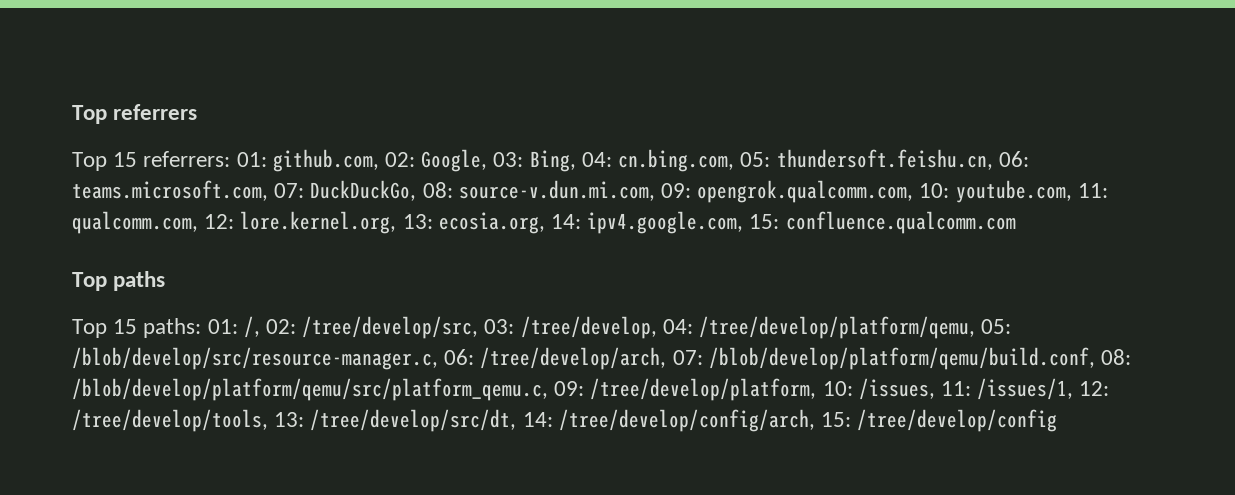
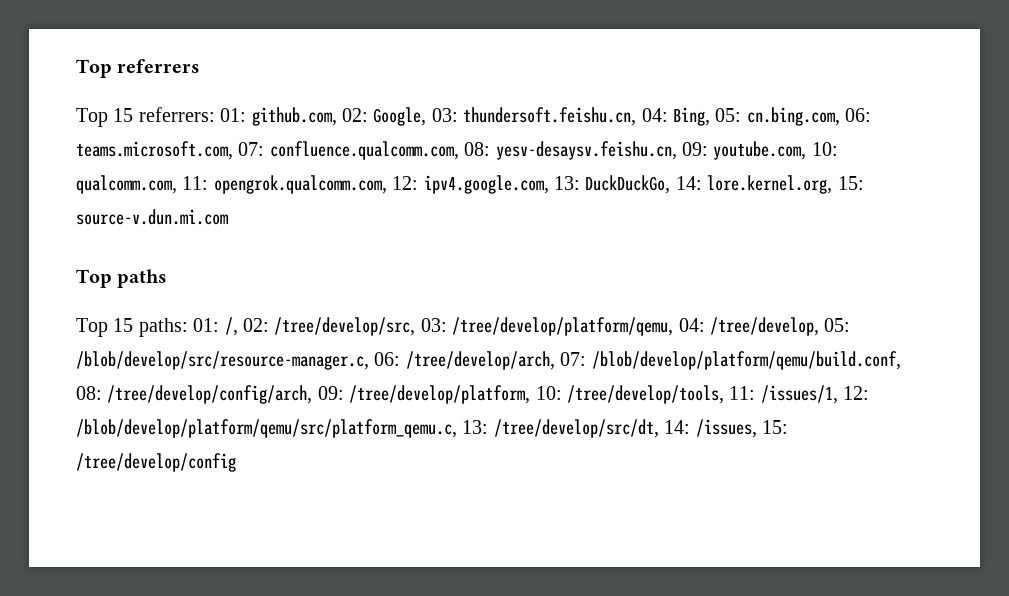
- Top 15 referrers: 01: github.com, 02: Google, 03: Bing, 04: cn.bing.com, 05: thundersoft.feishu.cn, 06: teams.microsoft.com, 07: DuckDuckGo, 08: source-v.dun.mi.com, 09: opengrok.qualcomm.com, 10: youtube.com, 11: qualcomm.com, 12: lore.kernel.org, 13: ecosia.org, 14: ipv4.google.com, 15: confluence.qualcomm.com
+ Top 15 referrers: 01: github.com, 02: Google, 03: thundersoft.feishu.cn, 04: Bing, 05: cn.bing.com, 06: teams.microsoft.com, 07: confluence.qualcomm.com, 08: yesv-desaysv.feishu.cn, 09: youtube.com, 10: qualcomm.com, 11: opengrok.qualcomm.com, 12: ipv4.google.com, 13: DuckDuckGo, 14: lore.kernel.org, 15: source-v.dun.mi.com
- Top 15 paths: 01: /, 02: /tree/develop/src, 03: /tree/develop, 04: /tree/develop/platform/qemu, 05: /blob/develop/src/resource-manager.c, 06: /tree/develop/arch, 07: /blob/develop/platform/qemu/build.conf, 08: /blob/develop/platform/qemu/src/platform_qemu.c, 09: /tree/develop/platform, 10: /issues, 11: /issues/1, 12: /tree/develop/tools, 13: /tree/develop/src/dt, 14: /tree/develop/config/arch, 15: /tree/develop/config
+ Top 15 paths: 01: /, 02: /tree/develop/src, 03: /tree/develop/platform/qemu, 04: /tree/develop, 05: /blob/develop/src/resource-manager.c, 06: /tree/develop/arch, 07: /blob/develop/platform/qemu/build.conf, 08: /tree/develop/config/arch, 09: /tree/develop/platform, 10: /tree/develop/tools, 11: /issues/1, 12: /blob/develop/platform/qemu/src/platform_qemu.c, 13: /tree/develop/src/dt, 14: /issues, 15: /tree/develop/config

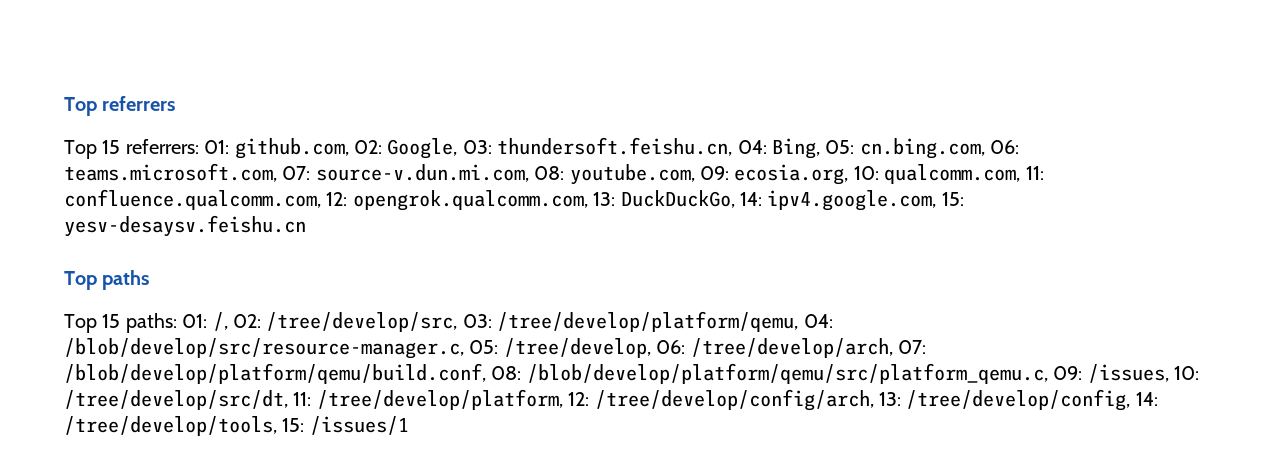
- Top 15 referrers: 01: github.com, 02: Google, 03: thundersoft.feishu.cn, 04: Bing, 05: cn.bing.com, 06: teams.microsoft.com, 07: confluence.qualcomm.com, 08: yesv-desaysv.feishu.cn, 09: youtube.com, 10: qualcomm.com, 11: opengrok.qualcomm.com, 12: ipv4.google.com, 13: DuckDuckGo, 14: lore.kernel.org, 15: source-v.dun.mi.com
+ Top 15 referrers: 01: github.com, 02: Google, 03: thundersoft.feishu.cn, 04: Bing, 05: cn.bing.com, 06: teams.microsoft.com, 07: source-v.dun.mi.com, 08: youtube.com, 09: ecosia.org, 10: qualcomm.com, 11: confluence.qualcomm.com, 12: opengrok.qualcomm.com, 13: DuckDuckGo, 14: ipv4.google.com, 15: yesv-desaysv.feishu.cn
- Top 15 paths: 01: /, 02: /tree/develop/src, 03: /tree/develop/platform/qemu, 04: /tree/develop, 05: /blob/develop/src/resource-manager.c, 06: /tree/develop/arch, 07: /blob/develop/platform/qemu/build.conf, 08: /tree/develop/config/arch, 09: /tree/develop/platform, 10: /tree/develop/tools, 11: /issues/1, 12: /blob/develop/platform/qemu/src/platform_qemu.c, 13: /tree/develop/src/dt, 14: /issues, 15: /tree/develop/config
+ Top 15 paths: 01: /, 02: /tree/develop/src, 03: /tree/develop/platform/qemu, 04: /blob/develop/src/resource-manager.c, 05: /tree/develop, 06: /tree/develop/arch, 07: /blob/develop/platform/qemu/build.conf, 08: /blob/develop/platform/qemu/src/platform_qemu.c, 09: /issues, 10: /tree/develop/src/dt, 11: /tree/develop/platform, 12: /tree/develop/config/arch, 13: /tree/develop/config, 14: /tree/develop/tools, 15: /issues/1

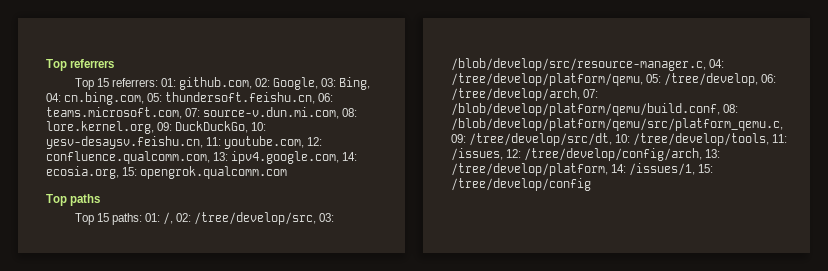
- Top 15 referrers: 01: github.com, 02: Google, 03: thundersoft.feishu.cn, 04: Bing, 05: cn.bing.com, 06: teams.microsoft.com, 07: source-v.dun.mi.com, 08: youtube.com, 09: ecosia.org, 10: qualcomm.com, 11: confluence.qualcomm.com, 12: opengrok.qualcomm.com, 13: DuckDuckGo, 14: ipv4.google.com, 15: yesv-desaysv.feishu.cn
+ Top 15 referrers: 01: github.com, 02: Google, 03: Bing, 04: cn.bing.com, 05: thundersoft.feishu.cn, 06: teams.microsoft.com, 07: source-v.dun.mi.com, 08: lore.kernel.org, 09: DuckDuckGo, 10: yesv-desaysv.feishu.cn, 11: youtube.com, 12: confluence.qualcomm.com, 13: ipv4.google.com, 14: ecosia.org, 15: opengrok.qualcomm.com
- Top 15 paths: 01: /, 02: /tree/develop/src, 03: /tree/develop/platform/qemu, 04: /blob/develop/src/resource-manager.c, 05: /tree/develop, 06: /tree/develop/arch, 07: /blob/develop/platform/qemu/build.conf, 08: /blob/develop/platform/qemu/src/platform_qemu.c, 09: /issues, 10: /tree/develop/src/dt, 11: /tree/develop/platform, 12: /tree/develop/config/arch, 13: /tree/develop/config, 14: /tree/develop/tools, 15: /issues/1
+ Top 15 paths: 01: /, 02: /tree/develop/src, 03: /blob/develop/src/resource-manager.c, 04: /tree/develop/platform/qemu, 05: /tree/develop, 06: /tree/develop/arch, 07: /blob/develop/platform/qemu/build.conf, 08: /blob/develop/platform/qemu/src/platform_qemu.c, 09: /tree/develop/src/dt, 10: /tree/develop/tools, 11: /issues, 12: /tree/develop/config/arch, 13: /tree/develop/platform, 14: /issues/1, 15: /tree/develop/config

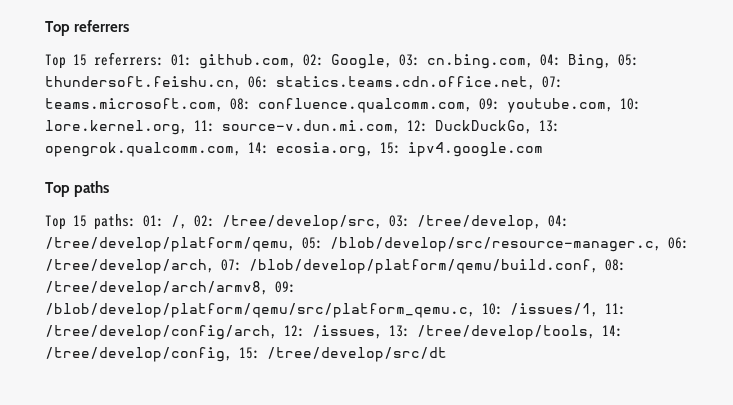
- Top 15 referrers: 01: github.com, 02: Google, 03: Bing, 04: cn.bing.com, 05: thundersoft.feishu.cn, 06: teams.microsoft.com, 07: source-v.dun.mi.com, 08: lore.kernel.org, 09: DuckDuckGo, 10: yesv-desaysv.feishu.cn, 11: youtube.com, 12: confluence.qualcomm.com, 13: ipv4.google.com, 14: ecosia.org, 15: opengrok.qualcomm.com
+ Top 15 referrers: 01: github.com, 02: Google, 03: cn.bing.com, 04: Bing, 05: thundersoft.feishu.cn, 06: statics.teams.cdn.office.net, 07: teams.microsoft.com, 08: confluence.qualcomm.com, 09: youtube.com, 10: lore.kernel.org, 11: source-v.dun.mi.com, 12: DuckDuckGo, 13: opengrok.qualcomm.com, 14: ecosia.org, 15: ipv4.google.com
- Top 15 paths: 01: /, 02: /tree/develop/src, 03: /blob/develop/src/resource-manager.c, 04: /tree/develop/platform/qemu, 05: /tree/develop, 06: /tree/develop/arch, 07: /blob/develop/platform/qemu/build.conf, 08: /blob/develop/platform/qemu/src/platform_qemu.c, 09: /tree/develop/src/dt, 10: /tree/develop/tools, 11: /issues, 12: /tree/develop/config/arch, 13: /tree/develop/platform, 14: /issues/1, 15: /tree/develop/config
+ Top 15 paths: 01: /, 02: /tree/develop/src, 03: /tree/develop, 04: /tree/develop/platform/qemu, 05: /blob/develop/src/resource-manager.c, 06: /tree/develop/arch, 07: /blob/develop/platform/qemu/build.conf, 08: /tree/develop/arch/armv8, 09: /blob/develop/platform/qemu/src/platform_qemu.c, 10: /issues/1, 11: /tree/develop/config/arch, 12: /issues, 13: /tree/develop/tools, 14: /tree/develop/config, 15: /tree/develop/src/dt

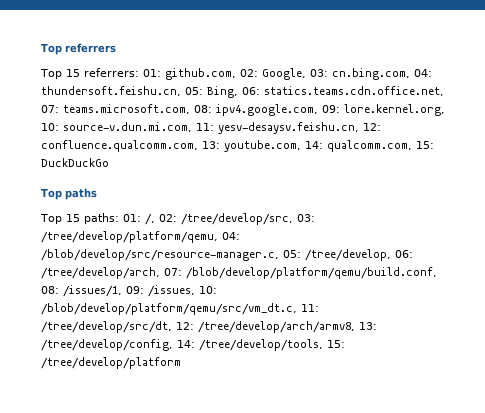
- Top 15 referrers: 01: github.com, 02: Google, 03: cn.bing.com, 04: Bing, 05: thundersoft.feishu.cn, 06: statics.teams.cdn.office.net, 07: teams.microsoft.com, 08: confluence.qualcomm.com, 09: youtube.com, 10: lore.kernel.org, 11: source-v.dun.mi.com, 12: DuckDuckGo, 13: opengrok.qualcomm.com, 14: ecosia.org, 15: ipv4.google.com
+ Top 15 referrers: 01: github.com, 02: Google, 03: cn.bing.com, 04: thundersoft.feishu.cn, 05: Bing, 06: statics.teams.cdn.office.net, 07: teams.microsoft.com, 08: ipv4.google.com, 09: lore.kernel.org, 10: source-v.dun.mi.com, 11: yesv-desaysv.feishu.cn, 12: confluence.qualcomm.com, 13: youtube.com, 14: qualcomm.com, 15: DuckDuckGo
- Top 15 paths: 01: /, 02: /tree/develop/src, 03: /tree/develop, 04: /tree/develop/platform/qemu, 05: /blob/develop/src/resource-manager.c, 06: /tree/develop/arch, 07: /blob/develop/platform/qemu/build.conf, 08: /tree/develop/arch/armv8, 09: /blob/develop/platform/qemu/src/platform_qemu.c, 10: /issues/1, 11: /tree/develop/config/arch, 12: /issues, 13: /tree/develop/tools, 14: /tree/develop/config, 15: /tree/develop/src/dt
+ Top 15 paths: 01: /, 02: /tree/develop/src, 03: /tree/develop/platform/qemu, 04: /blob/develop/src/resource-manager.c, 05: /tree/develop, 06: /tree/develop/arch, 07: /blob/develop/platform/qemu/build.conf, 08: /issues/1, 09: /issues, 10: /blob/develop/platform/qemu/src/vm_dt.c, 11: /tree/develop/src/dt, 12: /tree/develop/arch/armv8, 13: /tree/develop/config, 14: /tree/develop/tools, 15: /tree/develop/platform

